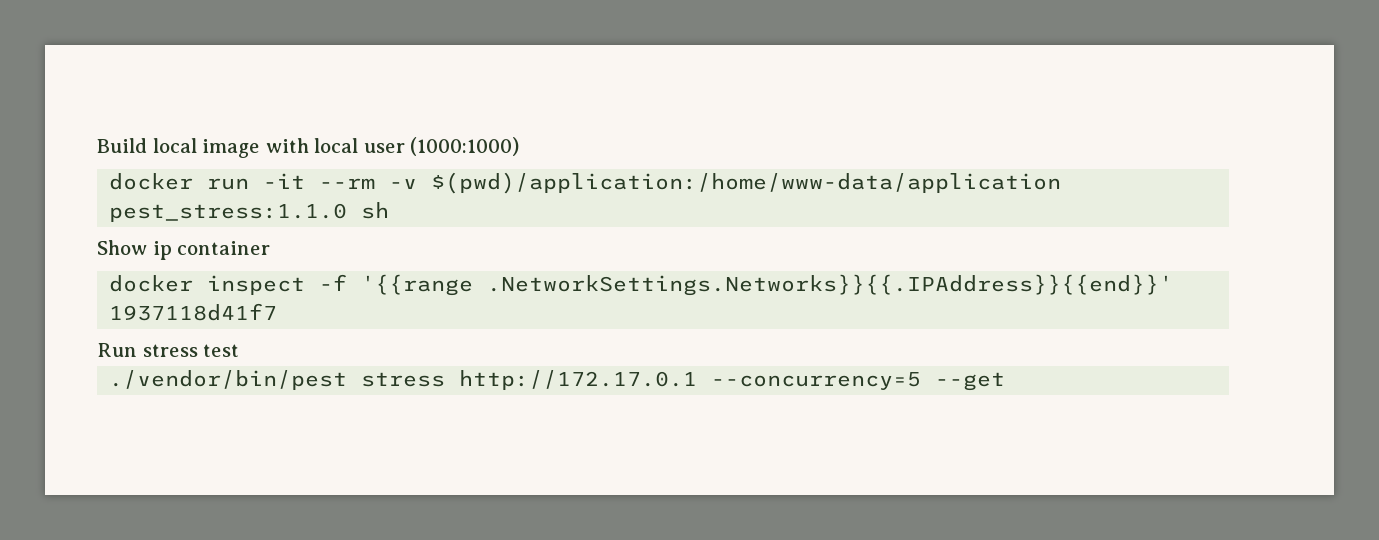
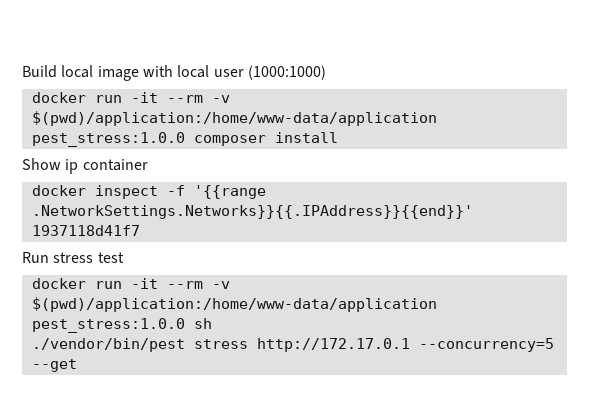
- docker run -it --rm -v $(pwd)/application:/home/www-data/application pest_stress:1.1.0 sh
+ docker run -it --rm -v $(pwd)/application:/home/www-data/application pest_stress:1.0.0 composer install
+ docker run -it --rm -v $(pwd)/application:/home/www-data/application pest_stress:1.0.0 sh

